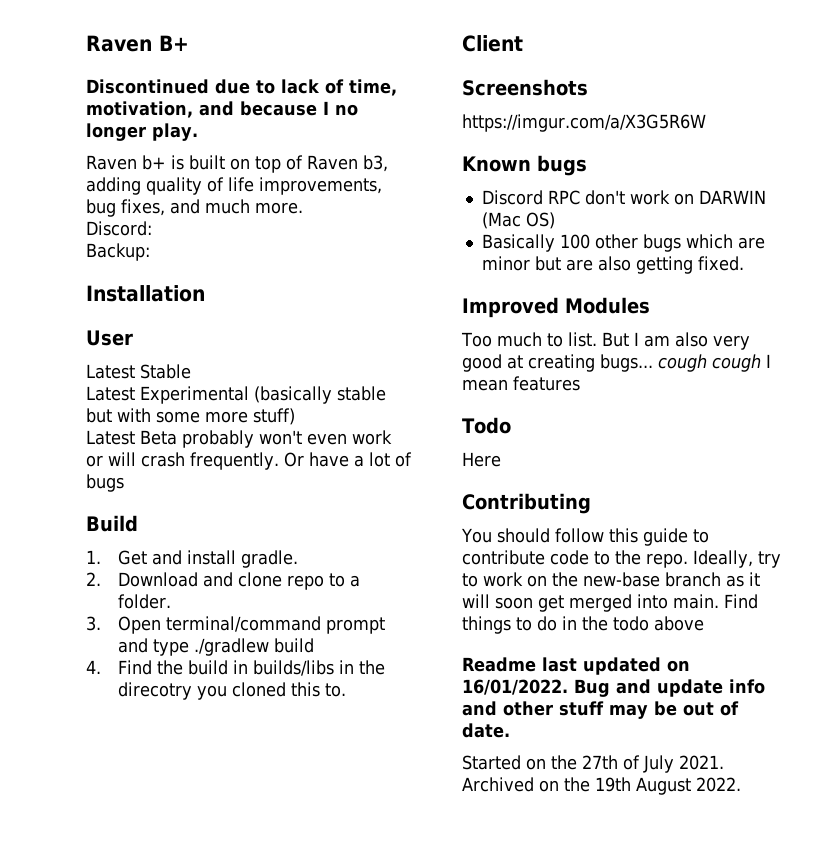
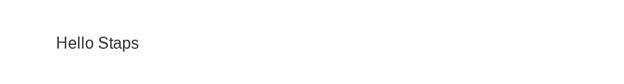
- Raven B+
- Discontinued due to lack of time, motivation, and because I no longer play.
- Raven b+ is built on top of Raven b3, adding quality of life improvements, bug fixes, and much more.
- Discord:
- Backup:
- Installation
- User
- Latest Stable
- Latest Experimental (basically stable but with some more stuff)
- Latest Beta probably won't even work or will crash frequently. Or have a lot of bugs
- Build
- 1. Get and install gradle.
- 2. Download and clone repo to a folder.
- 3. Open terminal/command prompt and type ./gradlew build
- 4. Find the build in builds/libs in the direcotry you cloned this to.
- Client
- Screenshots
- https://imgur.com/a/X3G5R6W
- Known bugs
- Discord RPC don't work on DARWIN (Mac OS)
- Basically 100 other bugs which are minor but are also getting fixed.
- Improved Modules
- Too much to list. But I am also very good at creating bugs... cough cough I mean features
- Todo
- Here
- Contributing
- You should follow this guide to contribute code to the repo. Ideally, try to work on the new-base branch as it will soon get merged into main. Find things to do in the todo above
- Readme last updated on 16/01/2022. Bug and update info and other stuff may be out of date.
- Started on the 27th of July 2021. Archived on the 19th August 2022.
+ Hello Staps

